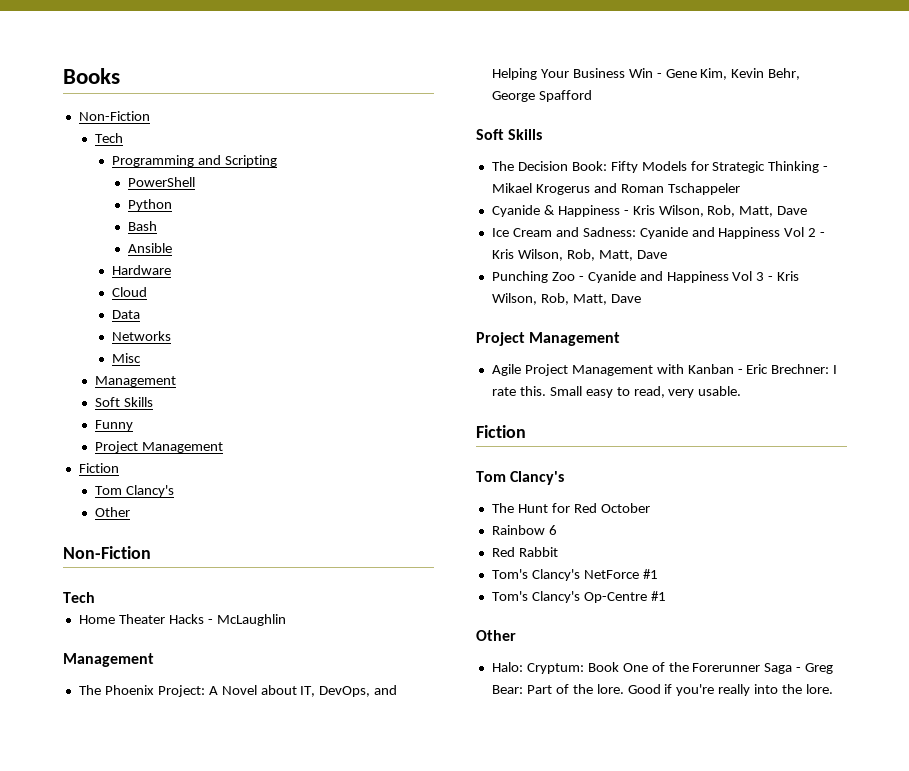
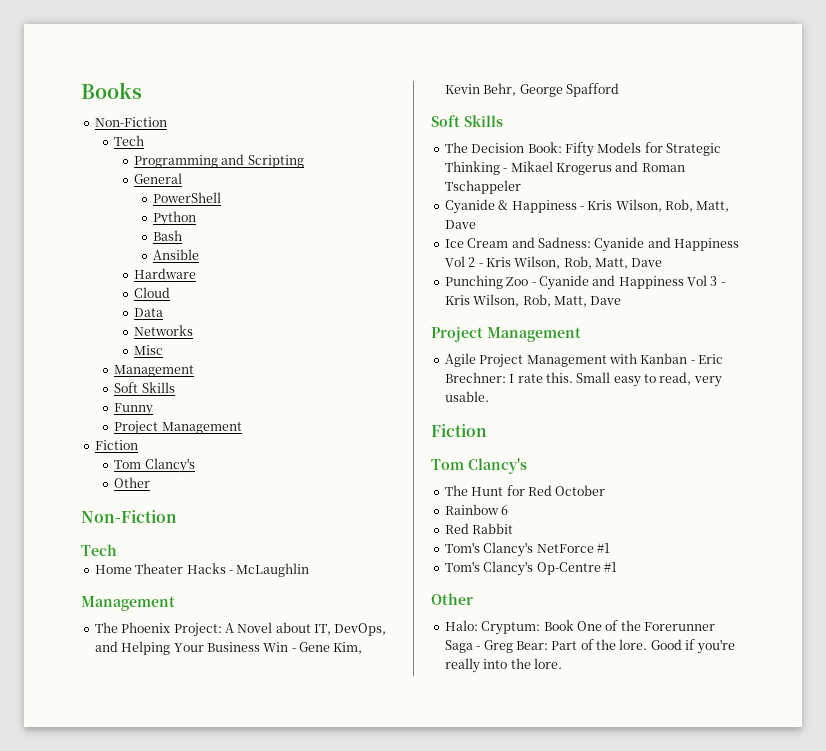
+ General

